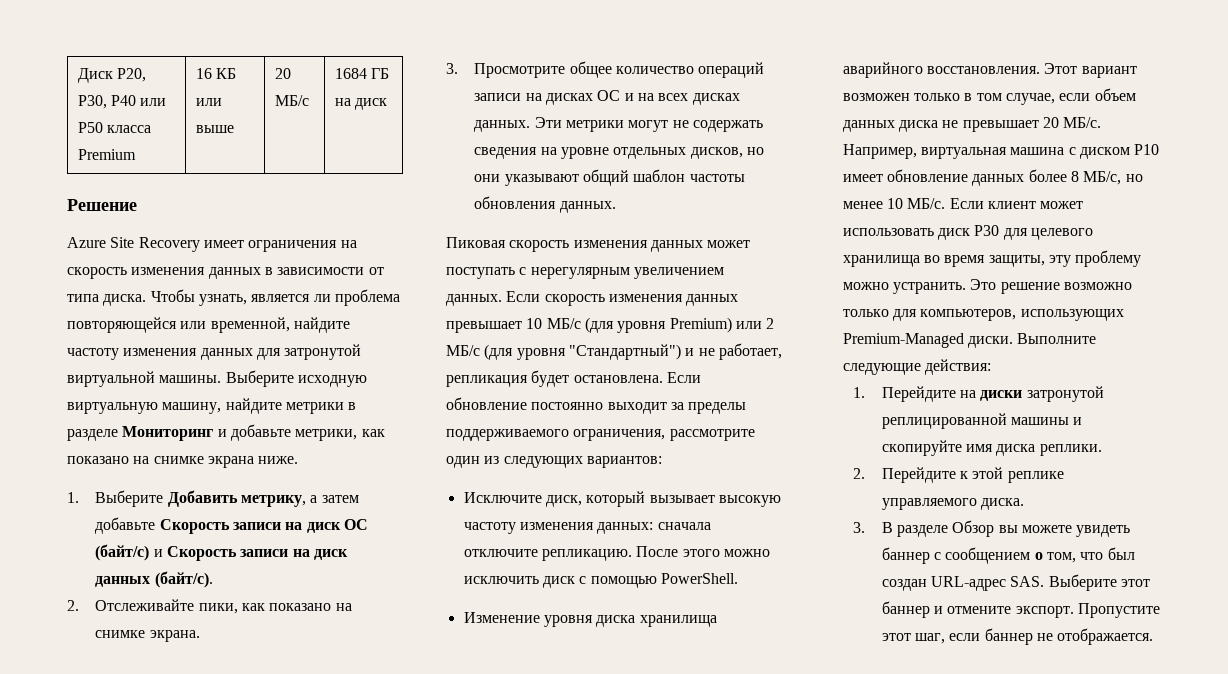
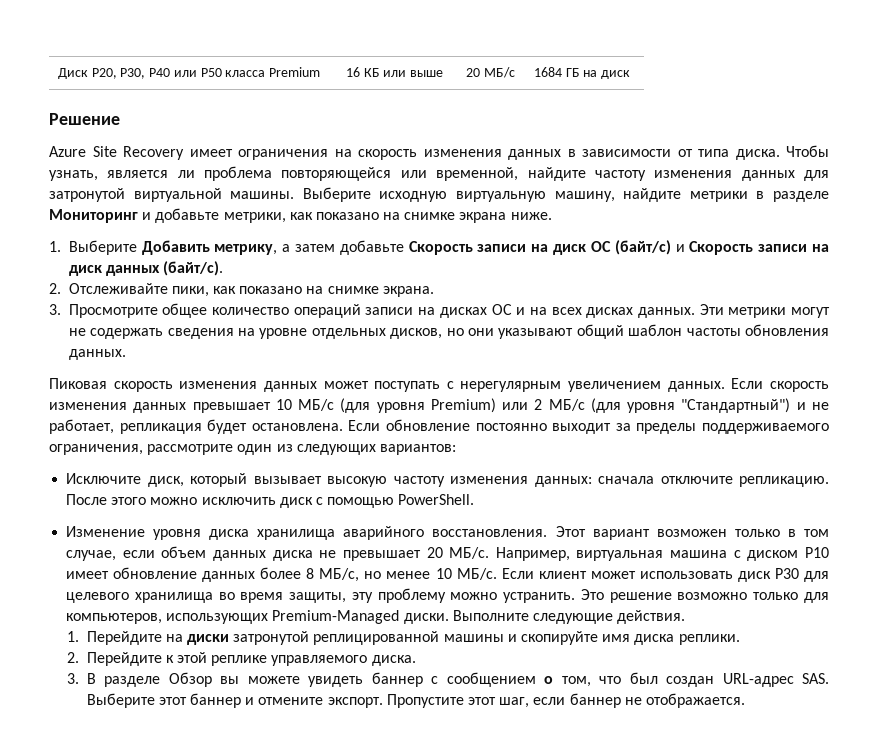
- Выполните следующие действия:
+ Выполните следующие действия.

